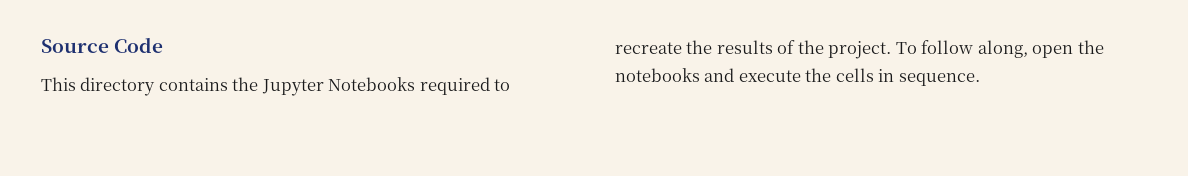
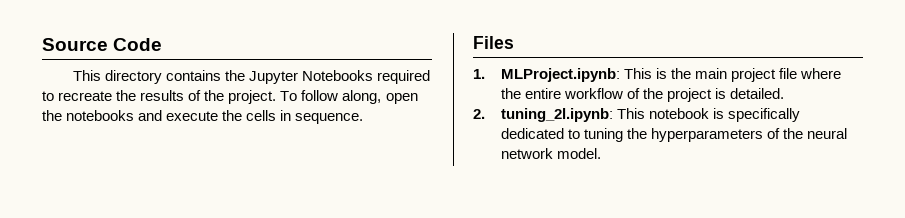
+ Files
+ 1. MLProject.ipynb: This is the main project file where the entire workflow of the project is detailed.
+ 2. tuning_2l.ipynb: This notebook is specifically dedicated to tuning the hyperparameters of the neural network model.

